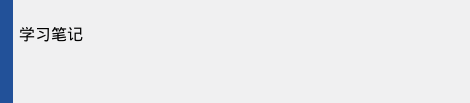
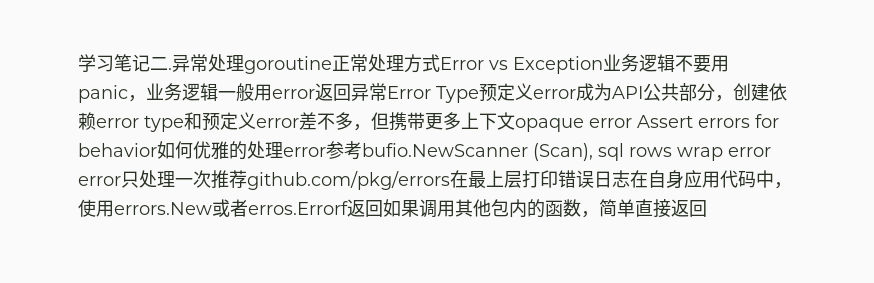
- 学习笔记
+ 学习笔记二.异常处理goroutine正常处理方式Error vs Exception业务逻辑不要用panic，业务逻辑一般用error返回异常Error Type预定义error成为API公共部分，创建依赖error type和预定义error差不多，但携带更多上下文opaque error Assert errors for behavior如何优雅的处理error参考bufio.NewScanner (Scan), sql rows wrap error error只处理一次推荐github.com/pkg/errors在最上层打印错误日志在自身应用代码中，使用errors.New或者erros.Errorf返回如果调用其他包内的函数，简单直接返回

